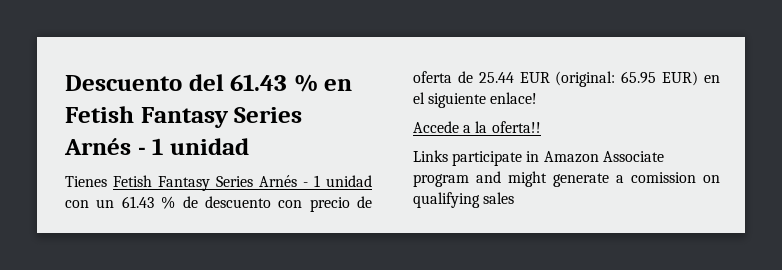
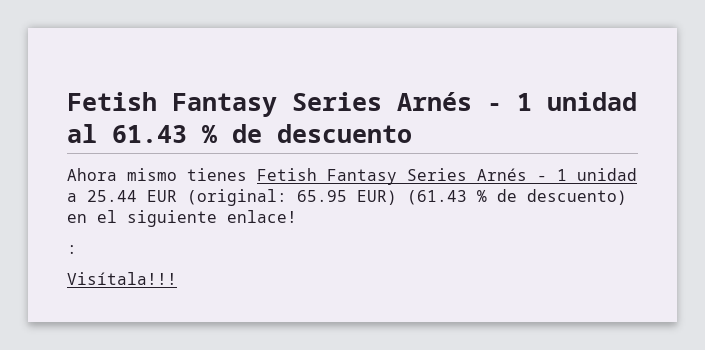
- Descuento del 61.43 % en Fetish Fantasy Series Arnés - 1 unidad
- Tienes Fetish Fantasy Series Arnés - 1 unidad con un 61.43 % de descuento con precio de oferta de 25.44 EUR (original: 65.95 EUR) en el siguiente enlace!
+ Fetish Fantasy Series Arnés - 1 unidad al 61.43 % de descuento
+ Ahora mismo tienes Fetish Fantasy Series Arnés - 1 unidad a 25.44 EUR (original: 65.95 EUR) (61.43 % de descuento) en el siguiente enlace!
- Accede a la oferta!!
- Links participate in Amazon Associate program and might generate a comission on qualifying sales
+ :
+ Visítala!!!

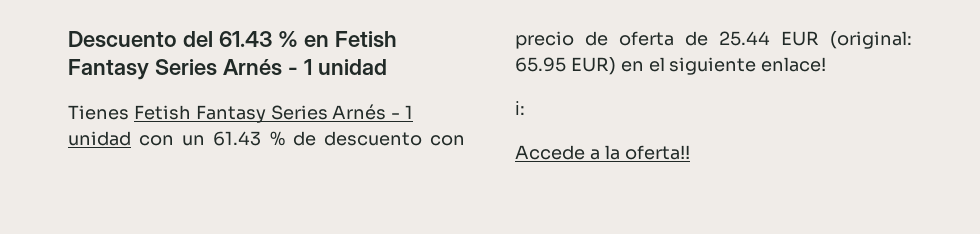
- Fetish Fantasy Series Arnés - 1 unidad al 61.43 % de descuento
- Ahora mismo tienes Fetish Fantasy Series Arnés - 1 unidad a 25.44 EUR (original: 65.95 EUR) (61.43 % de descuento) en el siguiente enlace!
+ Descuento del 61.43 % en Fetish Fantasy Series Arnés - 1 unidad
+ Tienes Fetish Fantasy Series Arnés - 1 unidad con un 61.43 % de descuento con precio de oferta de 25.44 EUR (original: 65.95 EUR) en el siguiente enlace!
- :
- Visítala!!!
+ ℹ:
+ Accede a la oferta!!

